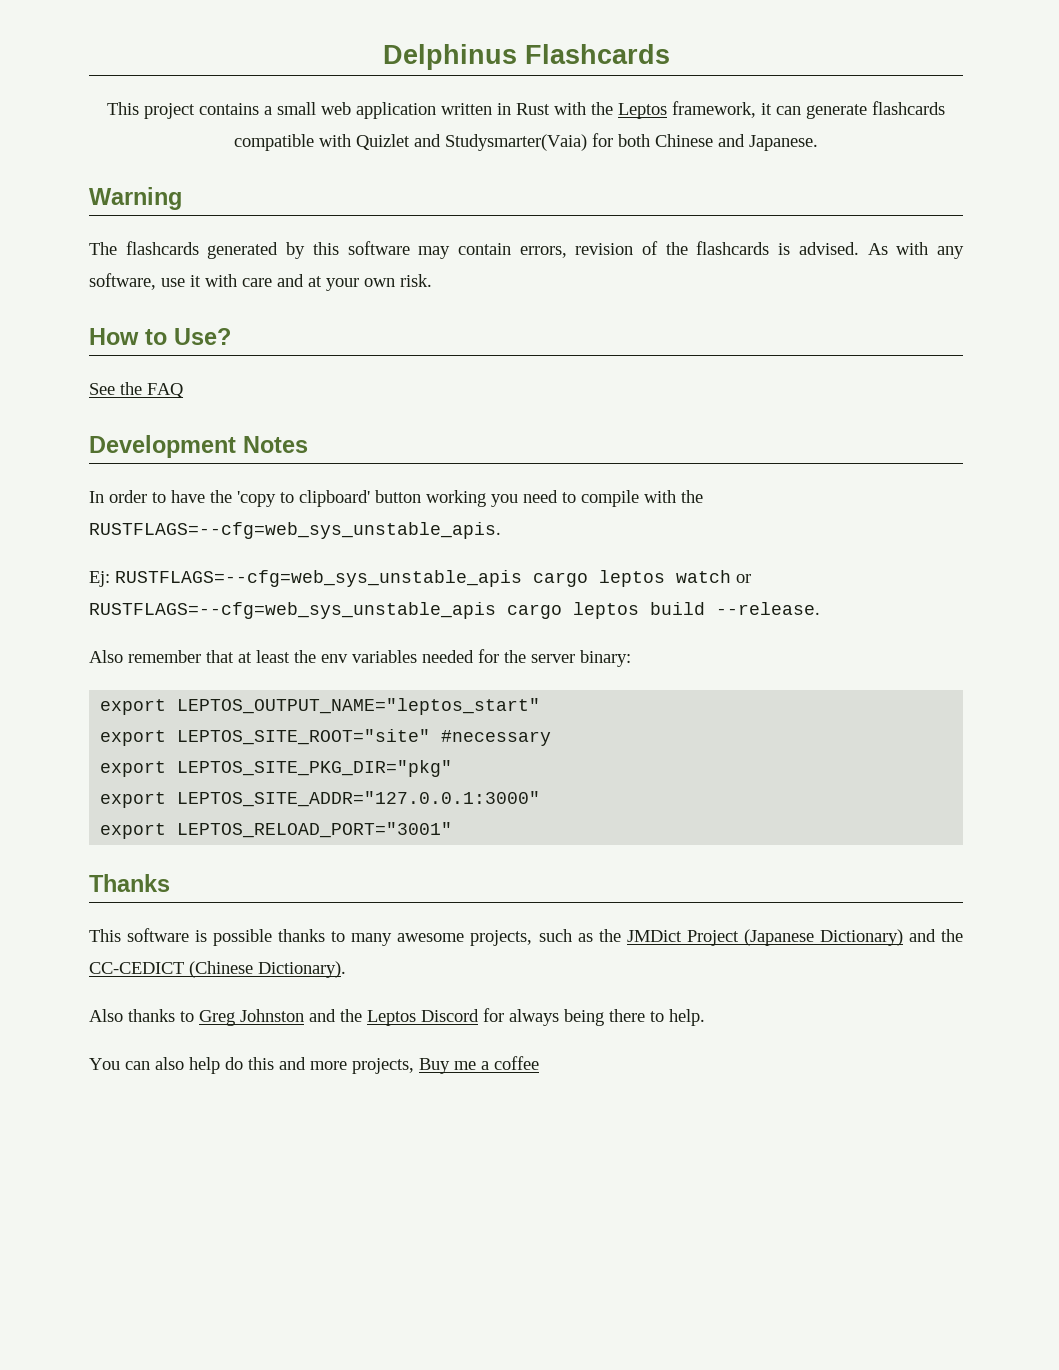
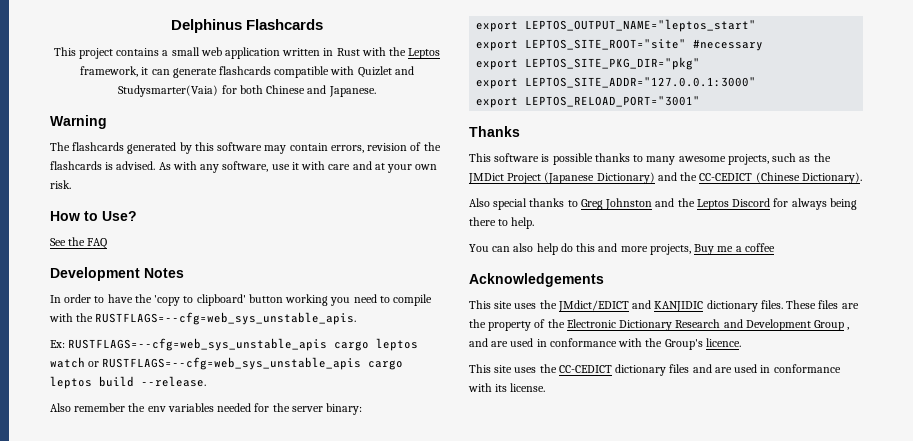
- Ej: RUSTFLAGS=--cfg=web_sys_unstable_apis cargo leptos watch or RUSTFLAGS=--cfg=web_sys_unstable_apis cargo leptos build --release.
+ Ex: RUSTFLAGS=--cfg=web_sys_unstable_apis cargo leptos watch or RUSTFLAGS=--cfg=web_sys_unstable_apis cargo leptos build --release.
- Also remember that at least the env variables needed for the server binary:
+ Also remember the env variables needed for the server binary:
- Also thanks to Greg Johnston and the Leptos Discord for always being there to help.
+ Also special thanks to Greg Johnston and the Leptos Discord for always being there to help.
+ Acknowledgements
+ This site uses the JMdict/EDICT and KANJIDIC dictionary files. These files are the property of the Electronic Dictionary Research and Development Group , and are used in conformance with the Group's licence.
+ This site uses the CC-CEDICT dictionary files and are used in conformance with its license.

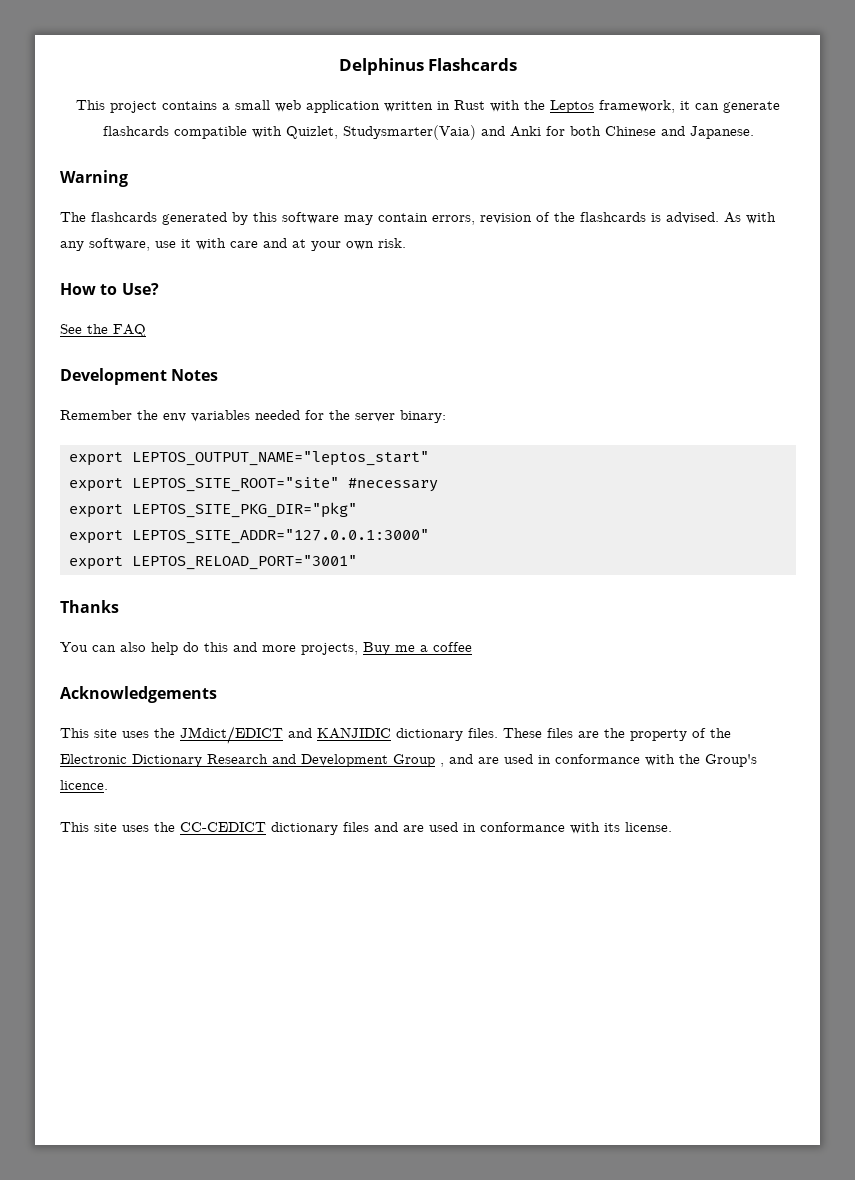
- This project contains a small web application written in Rust with the Leptos framework, it can generate flashcards compatible with Quizlet and Studysmarter(Vaia) for both Chinese and Japanese.
+ This project contains a small web application written in Rust with the Leptos framework, it can generate flashcards compatible with Quizlet, Studysmarter(Vaia) and Anki for both Chinese and Japanese.
- In order to have the 'copy to clipboard' button working you need to compile with the RUSTFLAGS=--cfg=web_sys_unstable_apis.
- Ex: RUSTFLAGS=--cfg=web_sys_unstable_apis cargo leptos watch or RUSTFLAGS=--cfg=web_sys_unstable_apis cargo leptos build --release.
- Also remember the env variables needed for the server binary:
+ Remember the env variables needed for the server binary:
- This software is possible thanks to many awesome projects, such as the JMDict Project (Japanese Dictionary) and the CC-CEDICT (Chinese Dictionary).
- Also special thanks to Greg Johnston and the Leptos Discord for always being there to help.

